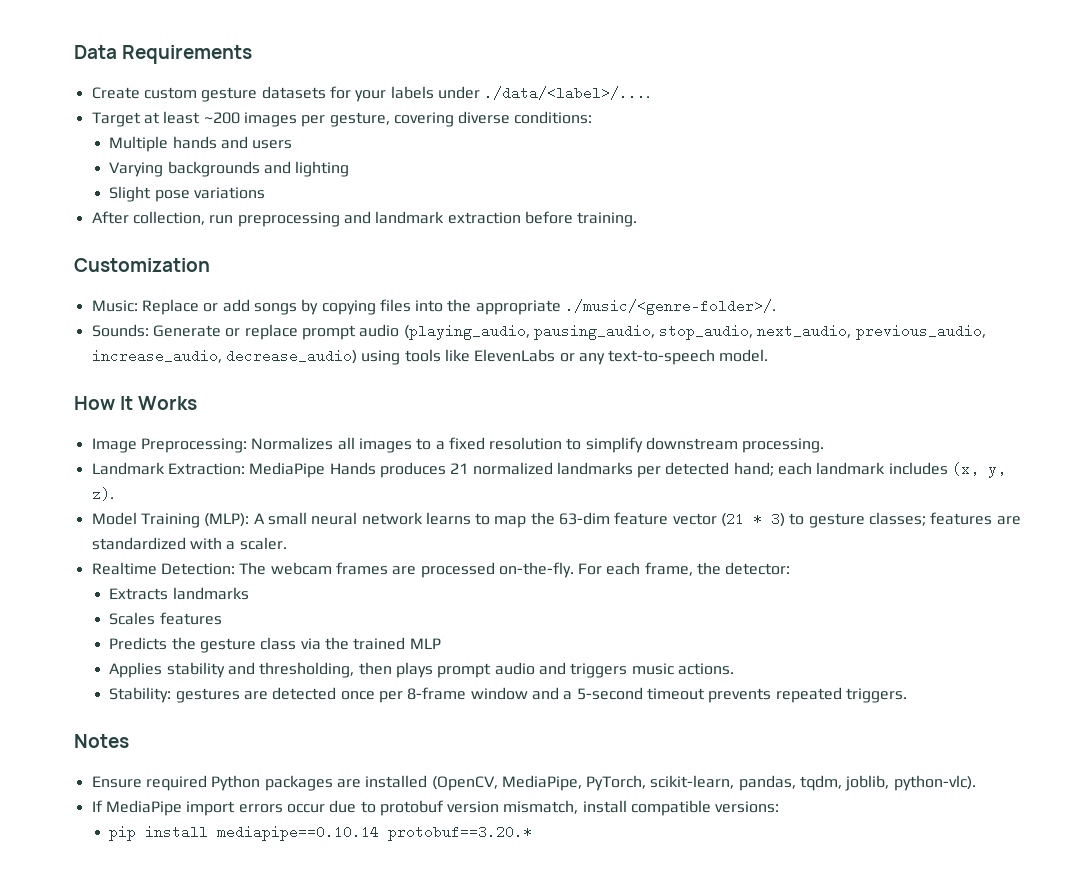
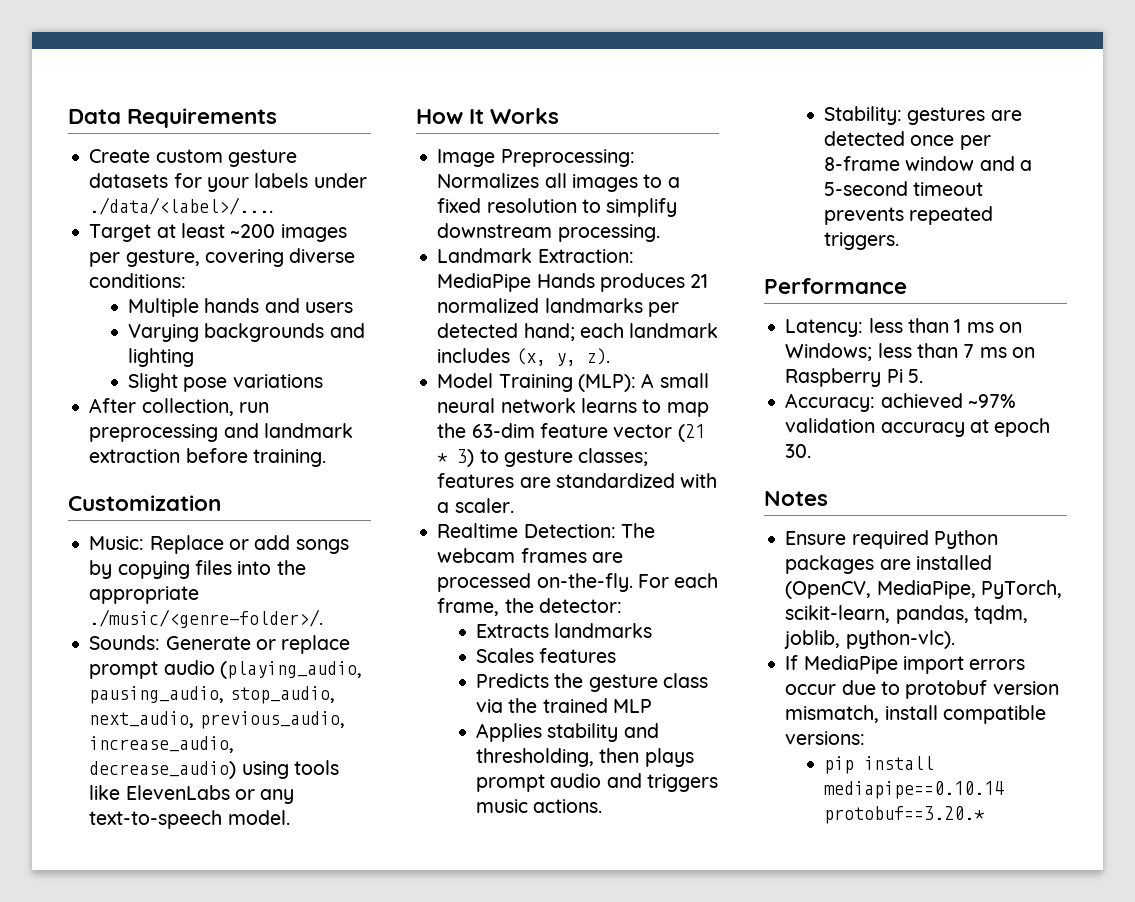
+ Performance
+ Latency: less than 1 ms on Windows; less than 7 ms on Raspberry Pi 5.
+ Accuracy: achieved ~97% validation accuracy at epoch 30.

